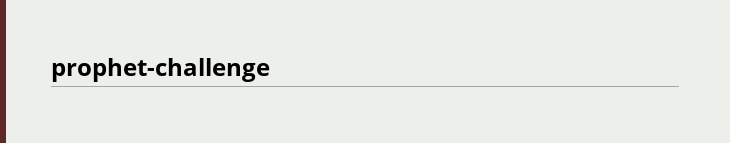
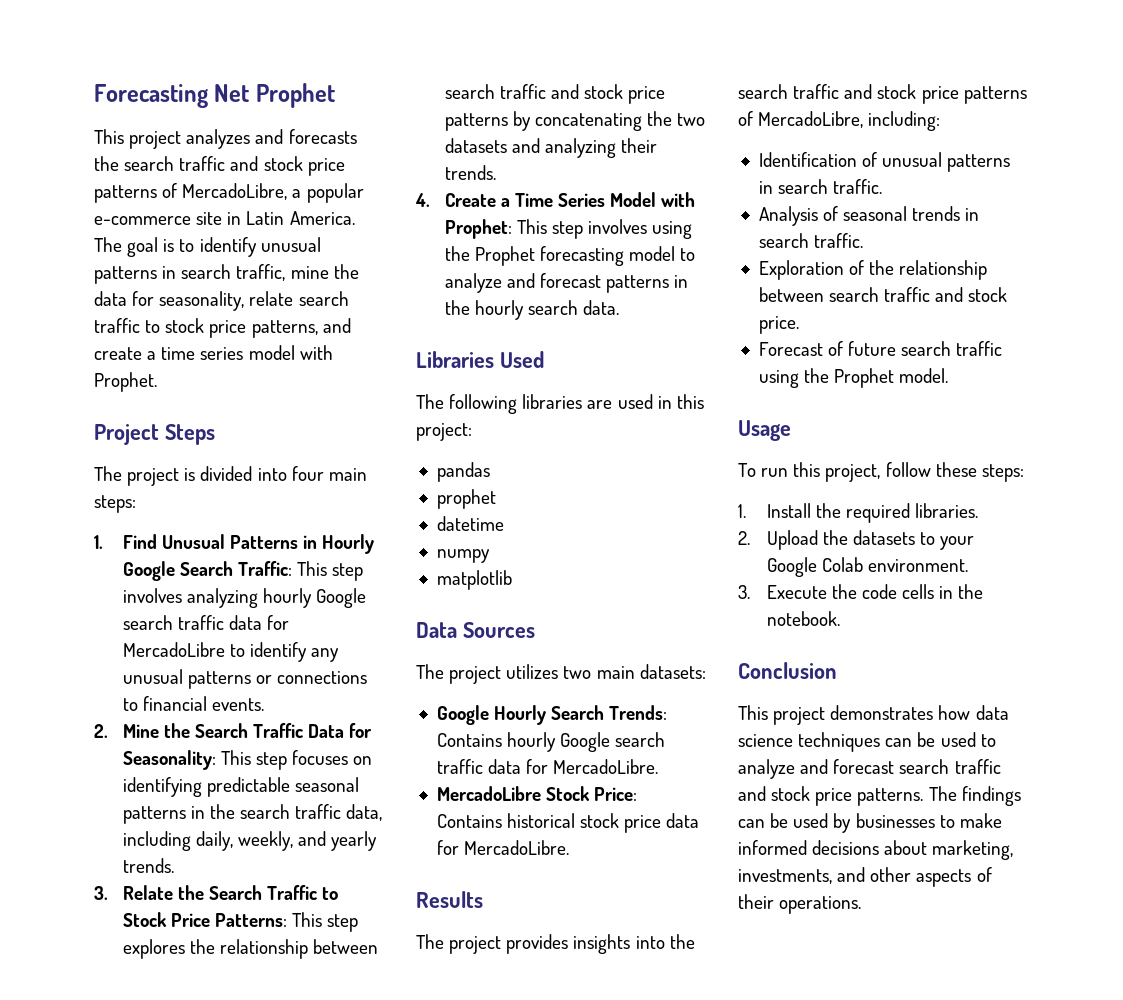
- prophet-challenge
+ Forecasting Net Prophet
+ This project analyzes and forecasts the search traffic and stock price patterns of MercadoLibre, a popular e-commerce site in Latin America. The goal is to identify unusual patterns in search traffic, mine the data for seasonality, relate search traffic to stock price patterns, and create a time series model with Prophet.
+ Project Steps
+ The project is divided into four main steps:
+ 1. Find Unusual Patterns in Hourly Google Search Traffic: This step involves analyzing hourly Google search traffic data for MercadoLibre to identify any unusual patterns or connections to financial events.
+ 2. Mine the Search Traffic Data for Seasonality: This step focuses on identifying predictable seasonal patterns in the search traffic data, including daily, weekly, and yearly trends.
+ 3. Relate the Search Traffic to Stock Price Patterns: This step explores the relationship between search traffic and stock price patterns by concatenating the two datasets and analyzing their trends.
+ 4. Create a Time Series Model with Prophet: This step involves using the Prophet forecasting model to analyze and forecast patterns in the hourly search data.
+ Libraries Used
+ The following libraries are used in this project:
+ pandas
+ prophet
+ datetime
+ numpy
+ matplotlib
+ Data Sources
+ The project utilizes two main datasets:
+ Google Hourly Search Trends: Contains hourly Google search traffic data for MercadoLibre.
+ MercadoLibre Stock Price: Contains historical stock price data for MercadoLibre.
+ Results
+ The project provides insights into the search traffic and stock price patterns of MercadoLibre, including:
+ Identification of unusual patterns in search traffic.
+ Analysis of seasonal trends in search traffic.
+ Exploration of the relationship between search traffic and stock price.
+ Forecast of future search traffic using the Prophet model.
+ Usage
+ To run this project, follow these steps:
+ 1. Install the required libraries.
+ 2. Upload the datasets to your Google Colab environment.
+ 3. Execute the code cells in the notebook.
+ Conclusion
+ This project demonstrates how data science techniques can be used to analyze and forecast search traffic and stock price patterns. The findings can be used by businesses to make informed decisions about marketing, investments, and other aspects of their operations.

